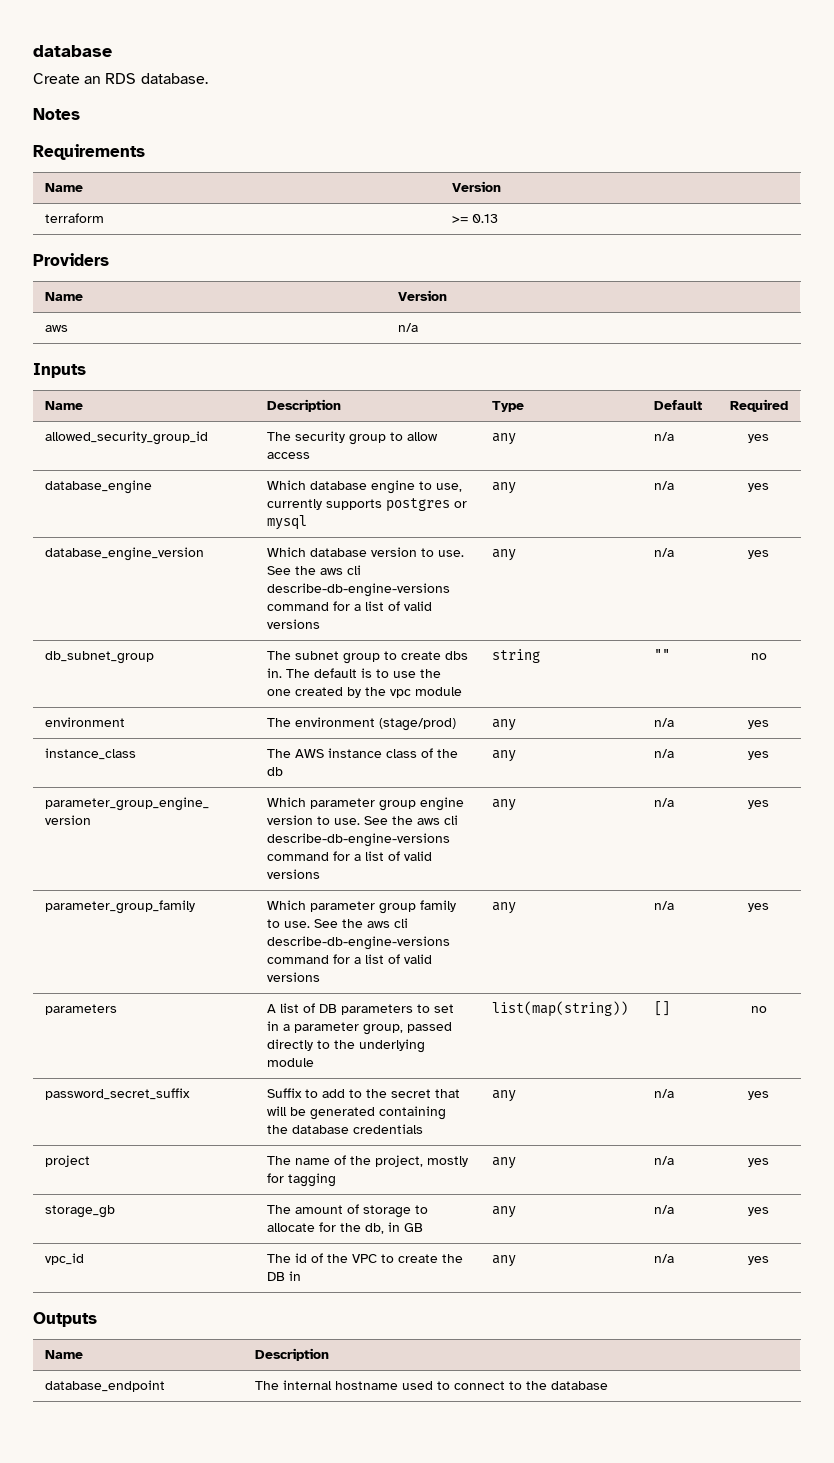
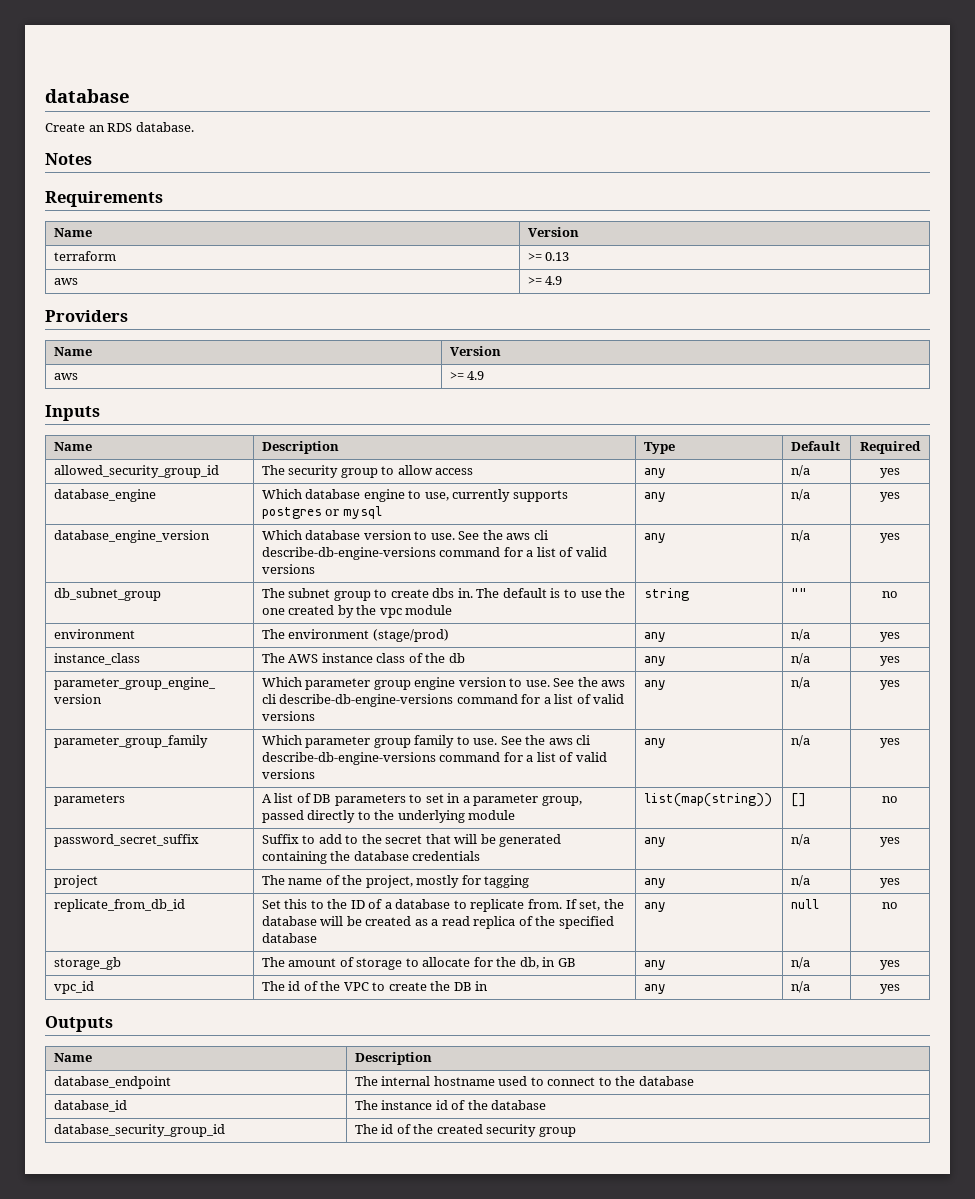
  terraform | >= 0.13
+ aws | >= 4.9
  Providers
  Name | Version
- aws | n/a
+ aws | >= 4.9
+ replicate_from_db_id | Set this to the ID of a database to replicate from. If set, the database will be created as a read replica of the specified database | any | null | no
+ database_id | The instance id of the database
+ database_security_group_id | The id of the created security group

